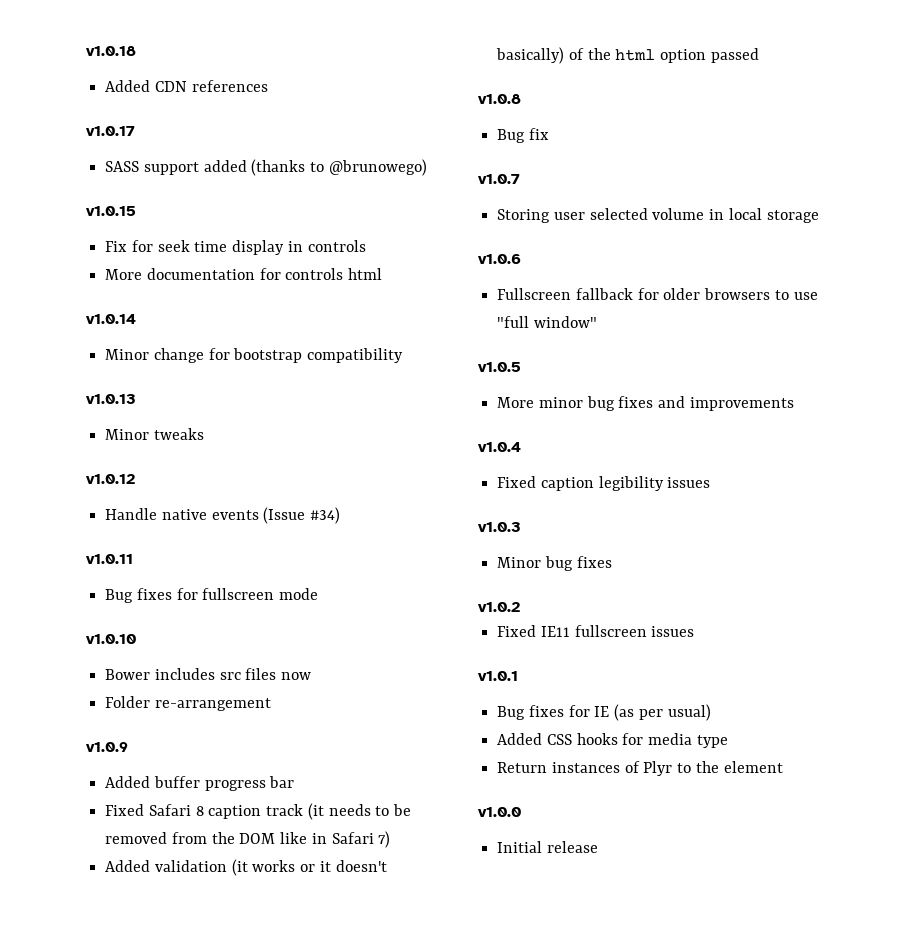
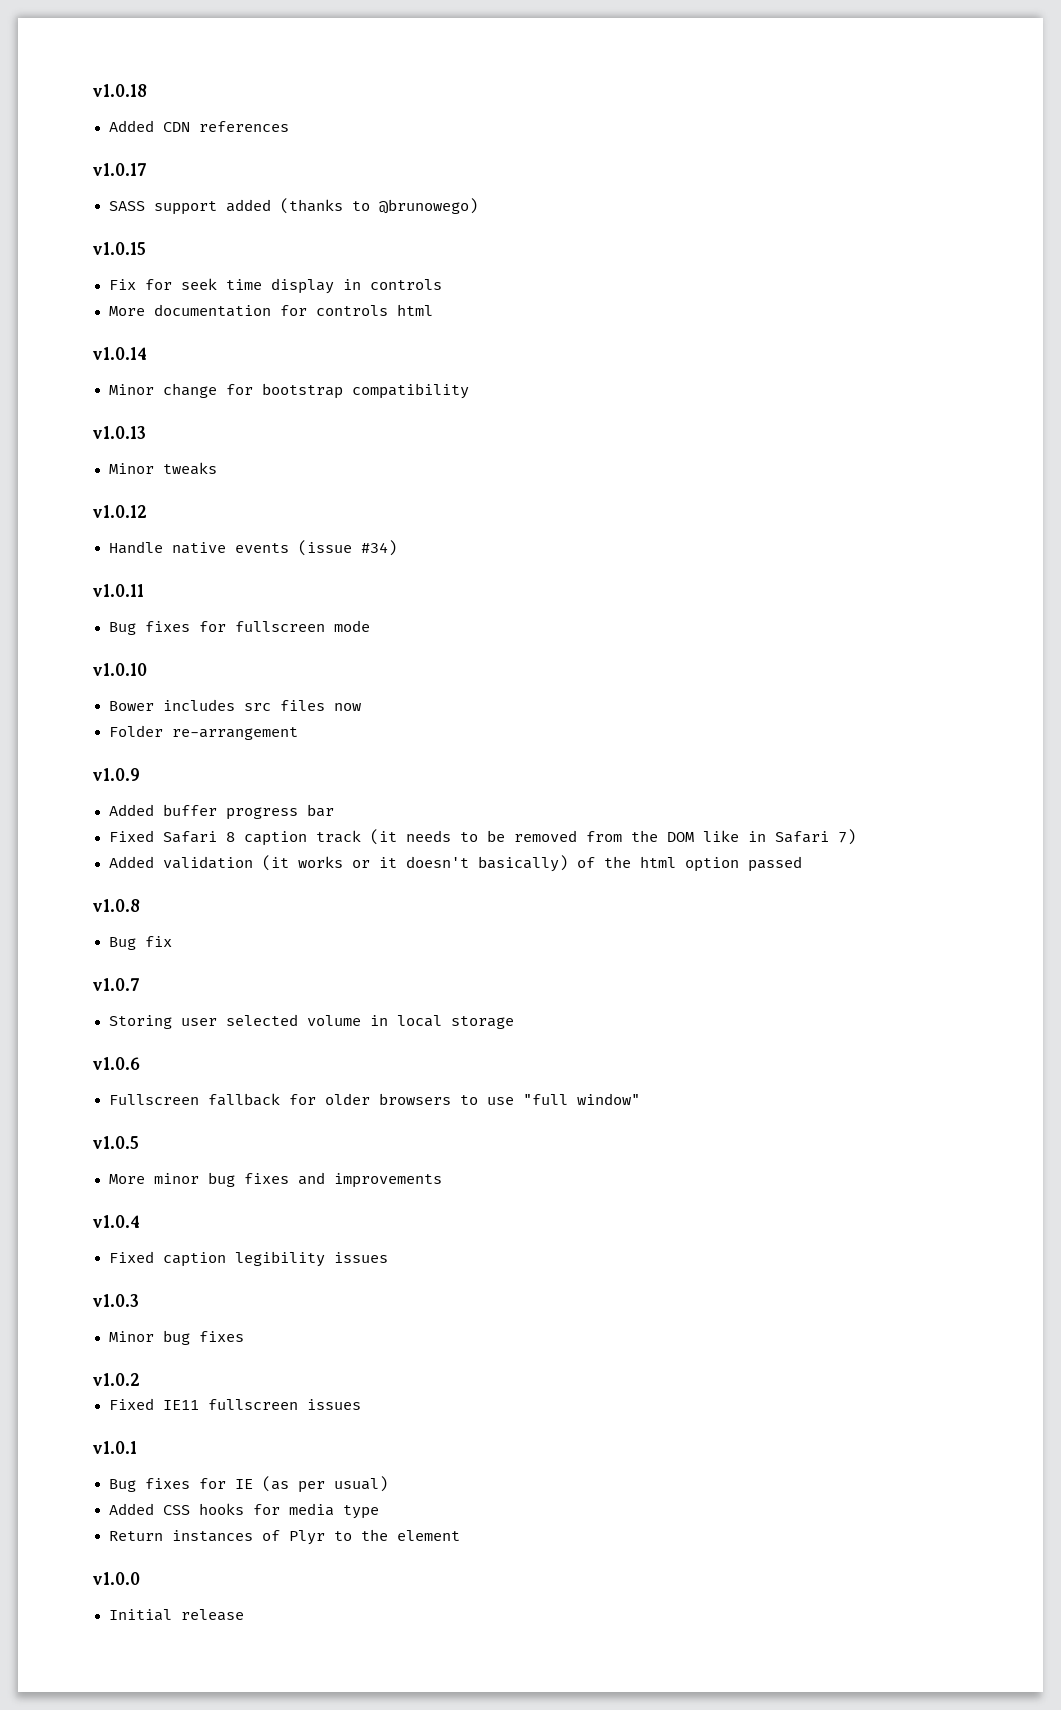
- Handle native events (Issue #34)
+ Handle native events (issue #34)

